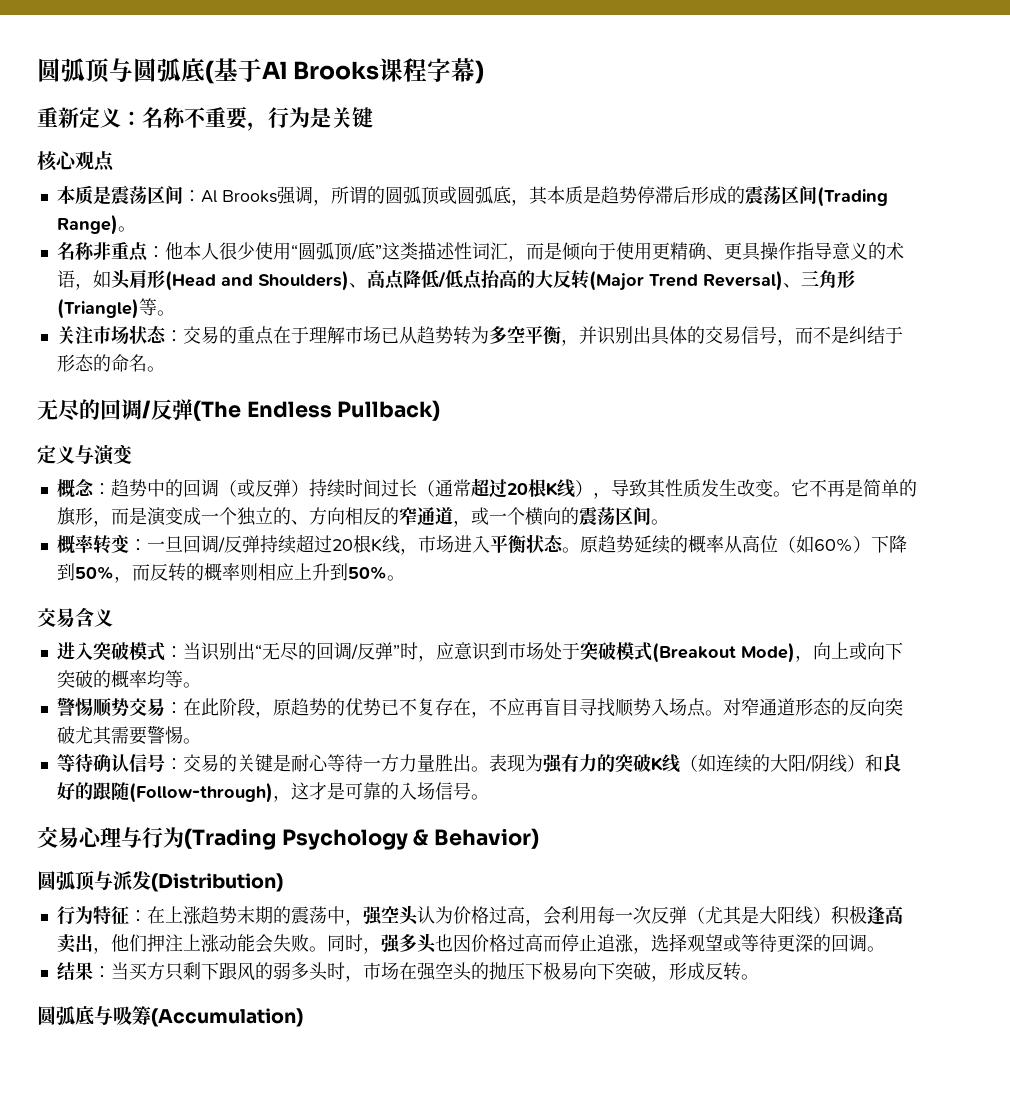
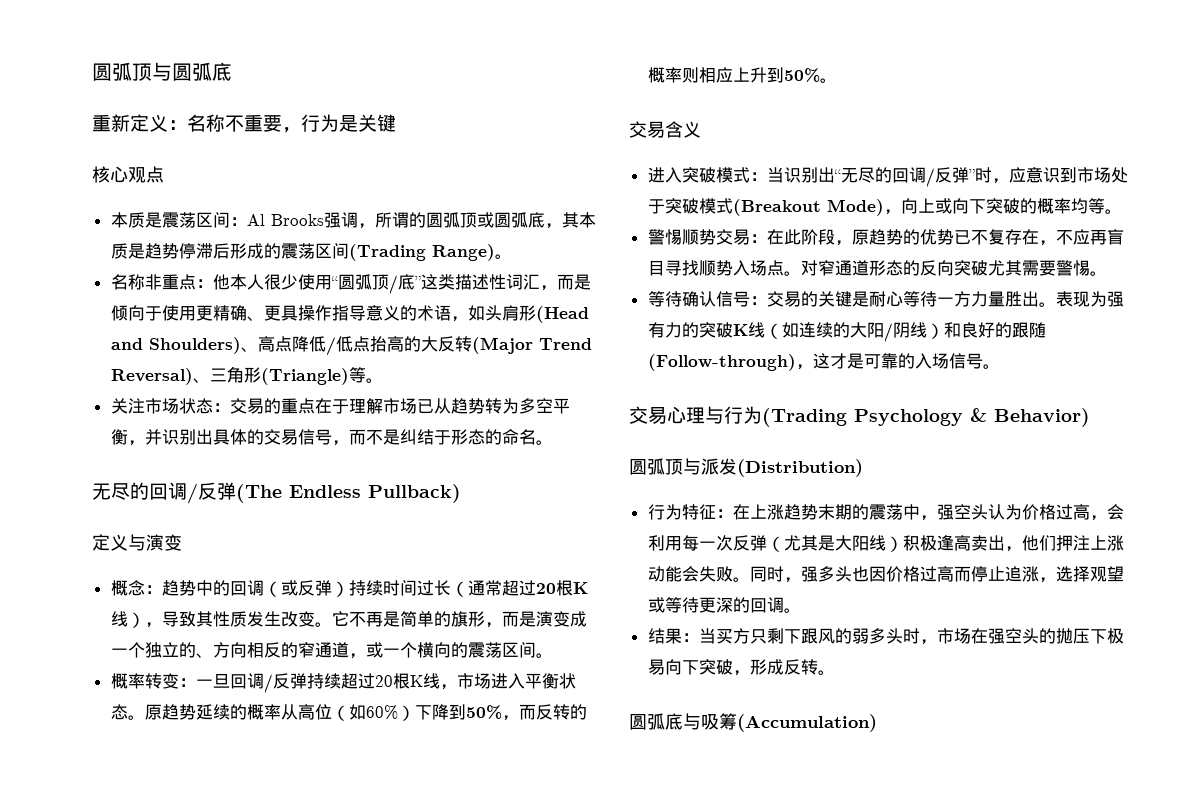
- 圆弧顶与圆弧底(基于Al Brooks课程字幕)
+ 圆弧顶与圆弧底

